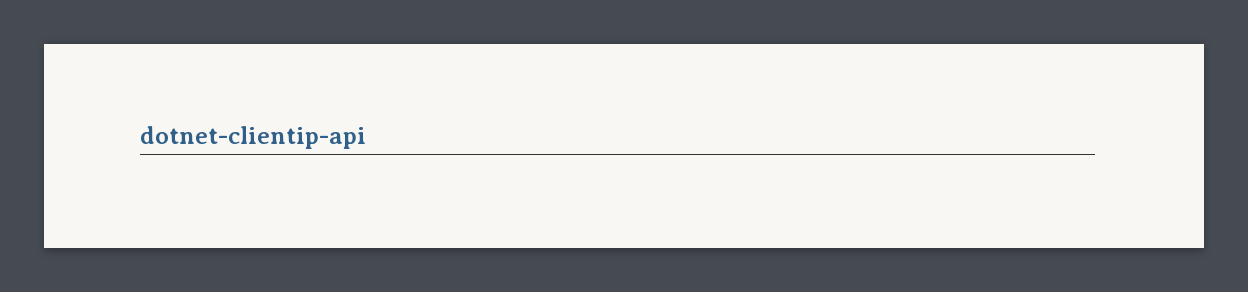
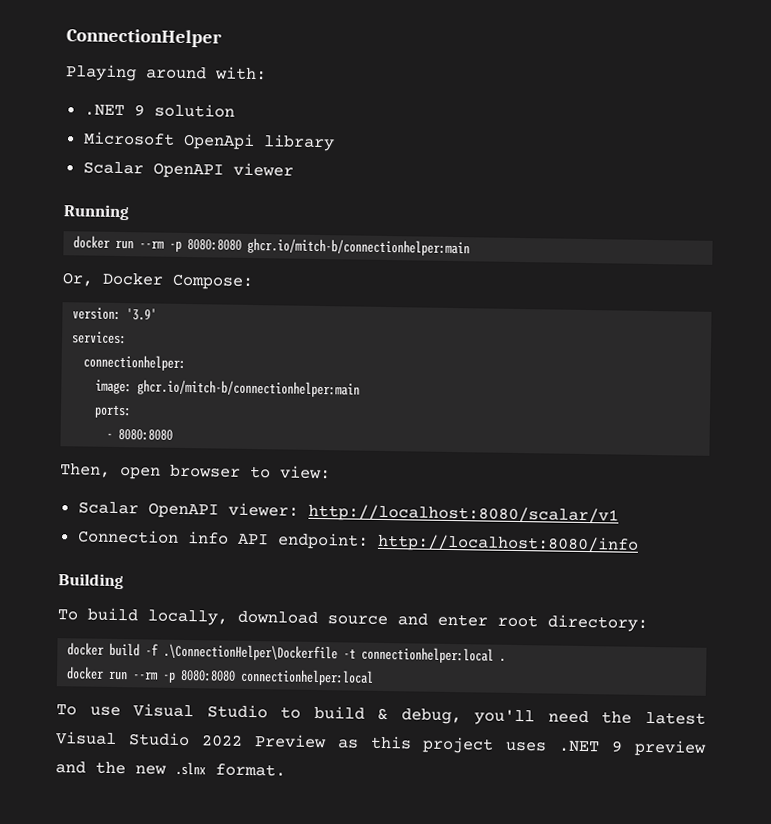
- dotnet-clientip-api
+ ConnectionHelper
+ Playing around with:
+ .NET 9 solution
+ Microsoft OpenApi library
+ Scalar OpenAPI viewer
+ Running
+ docker run --rm -p 8080:8080 ghcr.io/mitch-b/connectionhelper:main
+ Or, Docker Compose:
+ version: '3.9'
+ services:
+ connectionhelper:
+ image: ghcr.io/mitch-b/connectionhelper:main
+ ports:
+ - 8080:8080
+ Then, open browser to view:
+ Scalar OpenAPI viewer: http://localhost:8080/scalar/v1
+ Connection info API endpoint: http://localhost:8080/info
+ Building
+ To build locally, download source and enter root directory:
+ docker build -f .\ConnectionHelper\Dockerfile -t connectionhelper:local .
+ docker run --rm -p 8080:8080 connectionhelper:local
+ To use Visual Studio to build & debug, you'll need the latest Visual Studio 2022 Preview as this project uses .NET 9 preview and the new .slnx format.

